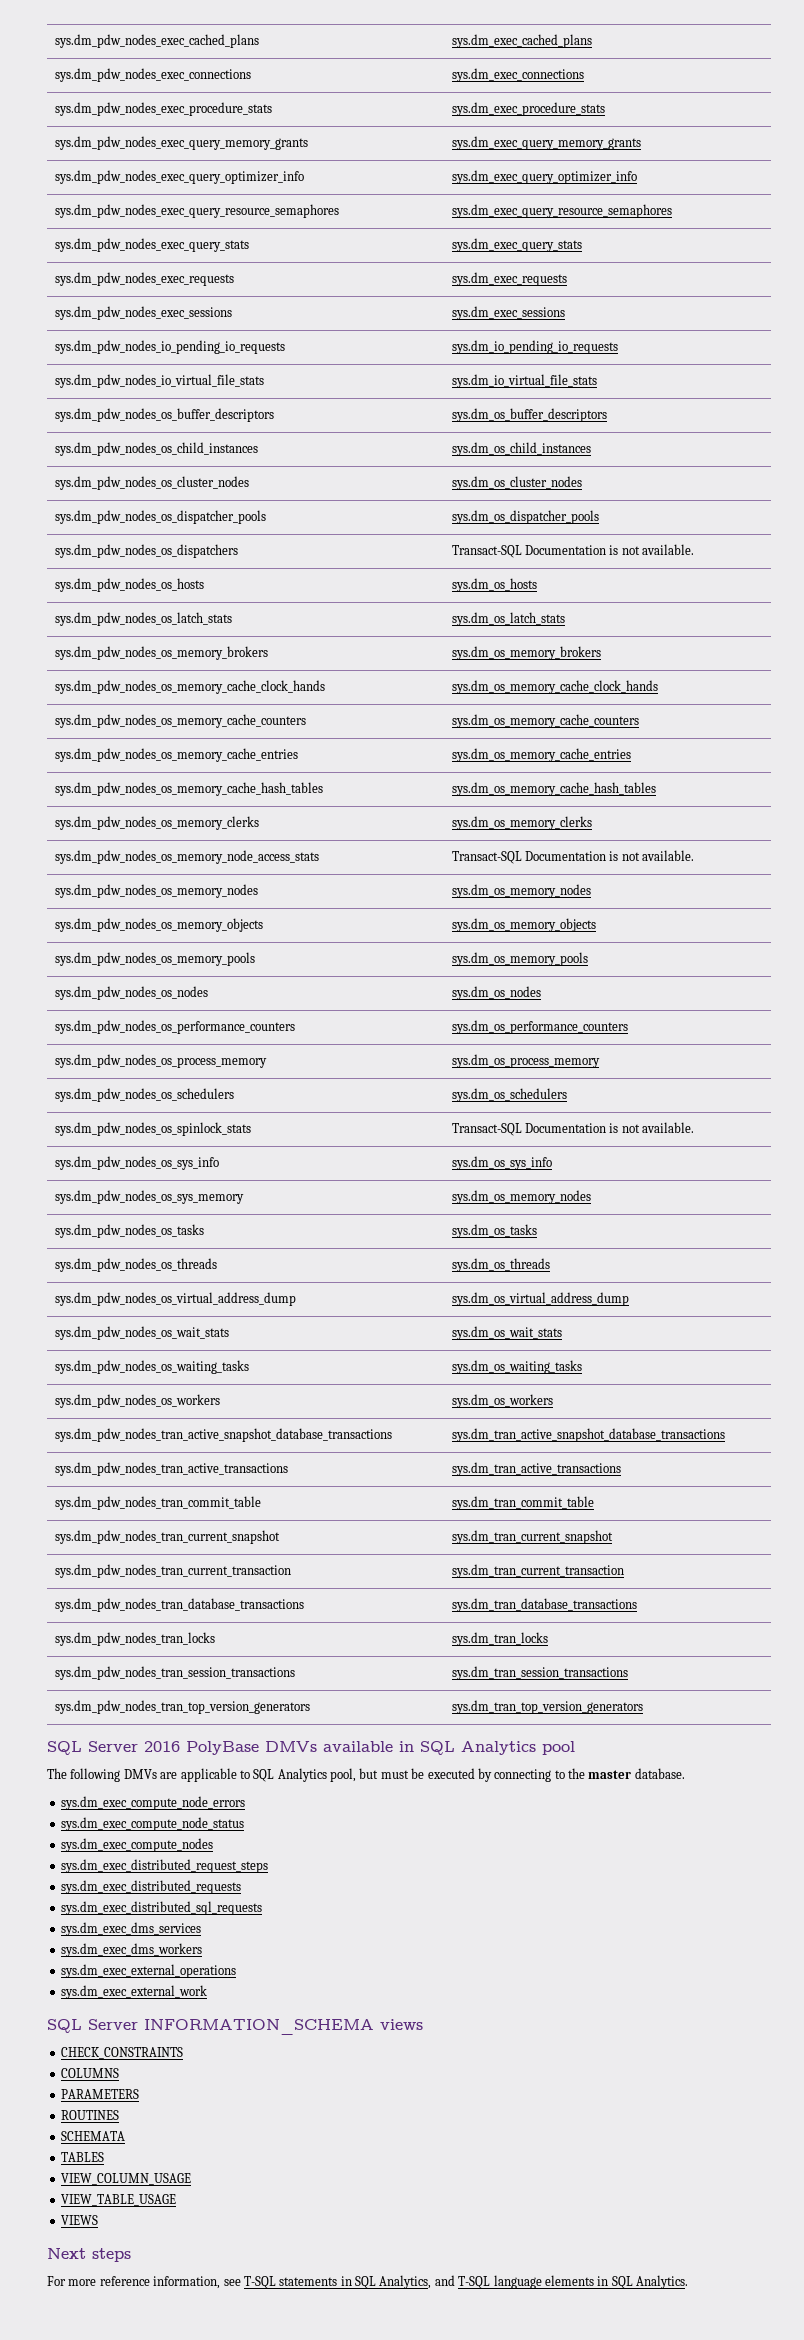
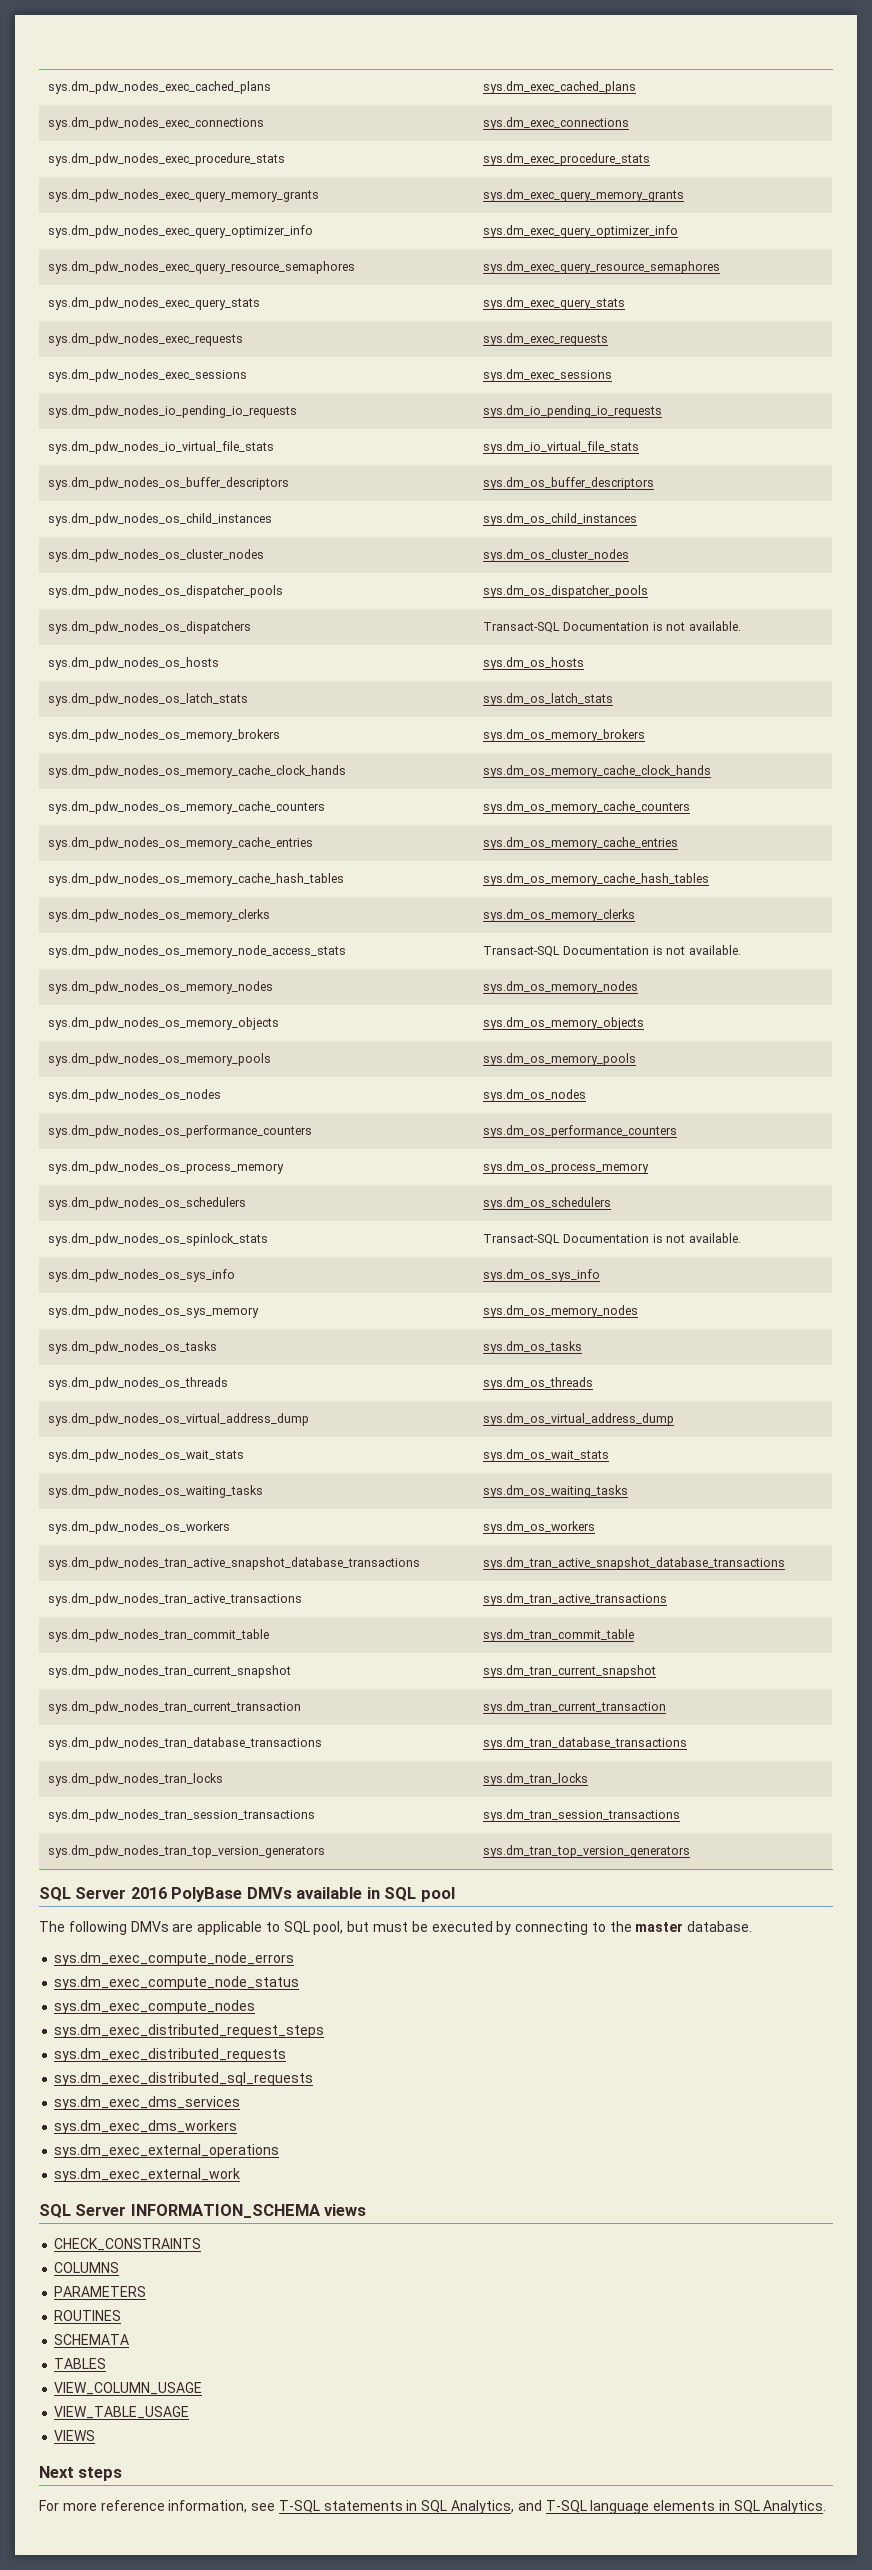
- SQL Server 2016 PolyBase DMVs available in SQL Analytics pool
+ SQL Server 2016 PolyBase DMVs available in SQL pool
- The following DMVs are applicable to SQL Analytics pool, but must be executed by connecting to the master database.
+ The following DMVs are applicable to SQL pool, but must be executed by connecting to the master database.

